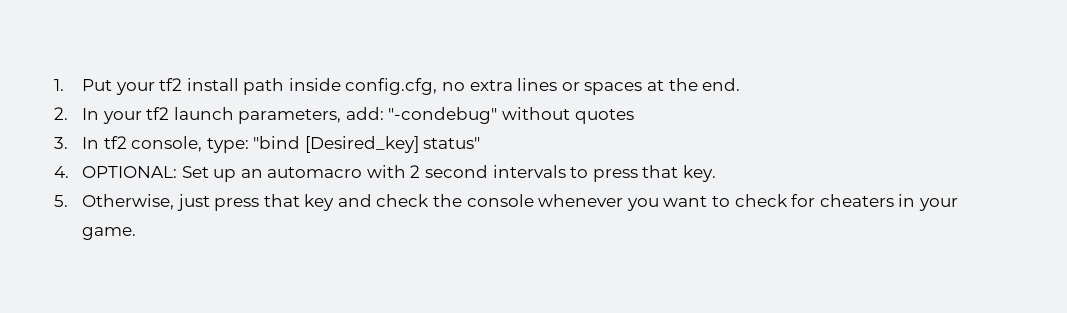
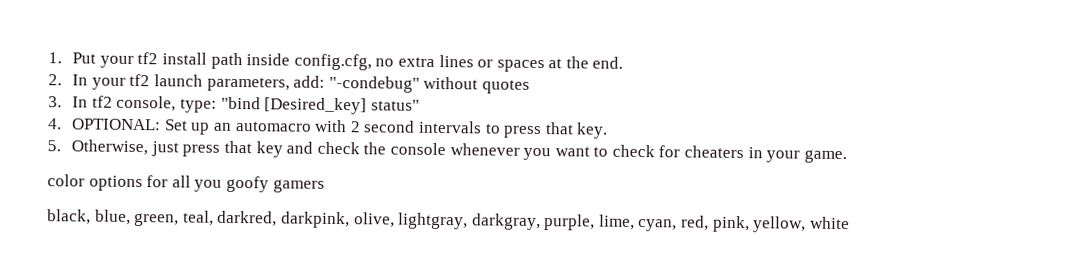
+ color options for all you goofy gamers
+ black, blue, green, teal, darkred, darkpink, olive, lightgray, darkgray, purple, lime, cyan, red, pink, yellow, white

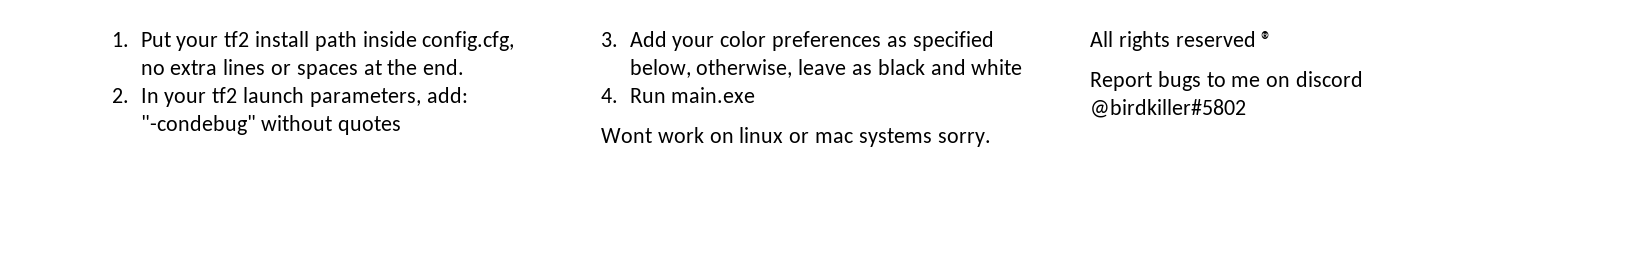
- 3. In tf2 console, type: "bind [Desired_key] status"
- 4. OPTIONAL: Set up an automacro with 2 second intervals to press that key.
- 5. Otherwise, just press that key and check the console whenever you want to check for cheaters in your game.
- color options for all you goofy gamers
- black, blue, green, teal, darkred, darkpink, olive, lightgray, darkgray, purple, lime, cyan, red, pink, yellow, white
+ 3. Add your color preferences as specified below, otherwise, leave as black and white
+ 4. Run main.exe
+ Wont work on linux or mac systems sorry.
+ All rights reserved ®
+ Report bugs to me on discord @birdkiller#5802

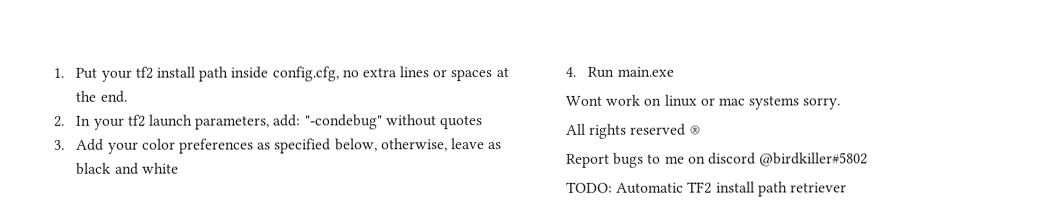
+ TODO: Automatic TF2 install path retriever

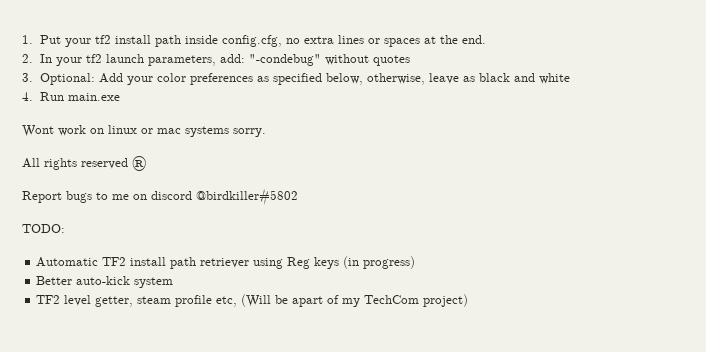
- 3. Add your color preferences as specified below, otherwise, leave as black and white
+ 3. Optional: Add your color preferences as specified below, otherwise, leave as black and white
- TODO: Automatic TF2 install path retriever
+ TODO:
+ Automatic TF2 install path retriever using Reg keys (in progress)
+ Better auto-kick system
+ TF2 level getter, steam profile etc, (Will be apart of my TechCom project)

